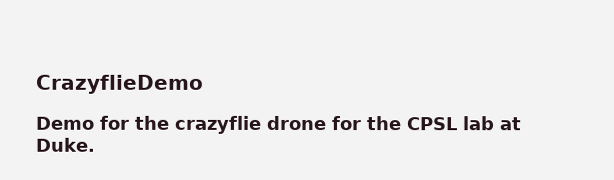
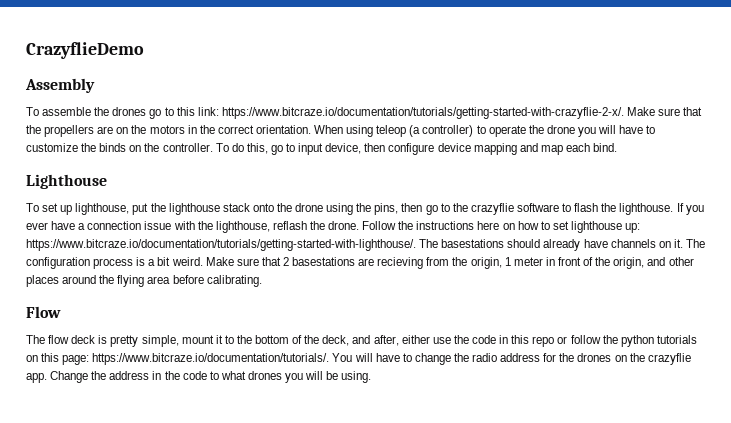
- Demo for the crazyflie drone for the CPSL lab at Duke.
+ Assembly
+ To assemble the drones go to this link: https://www.bitcraze.io/documentation/tutorials/getting-started-with-crazyflie-2-x/. Make sure that the propellers are on the motors in the correct orientation. When using teleop (a controller) to operate the drone you will have to customize the binds on the controller. To do this, go to input device, then configure device mapping and map each bind.
+ Lighthouse
+ To set up lighthouse, put the lighthouse stack onto the drone using the pins, then go to the crazyflie software to flash the lighthouse. If you ever have a connection issue with the lighthouse, reflash the drone. Follow the instructions here on how to set lighthouse up: https://www.bitcraze.io/documentation/tutorials/getting-started-with-lighthouse/. The basestations should already have channels on it. The configuration process is a bit weird. Make sure that 2 basestations are recieving from the origin, 1 meter in front of the origin, and other places around the flying area before calibrating.
+ Flow
+ The flow deck is pretty simple, mount it to the bottom of the deck, and after, either use the code in this repo or follow the python tutorials on this page: https://www.bitcraze.io/documentation/tutorials/. You will have to change the radio address for the drones on the crazyflie app. Change the address in the code to what drones you will be using.

